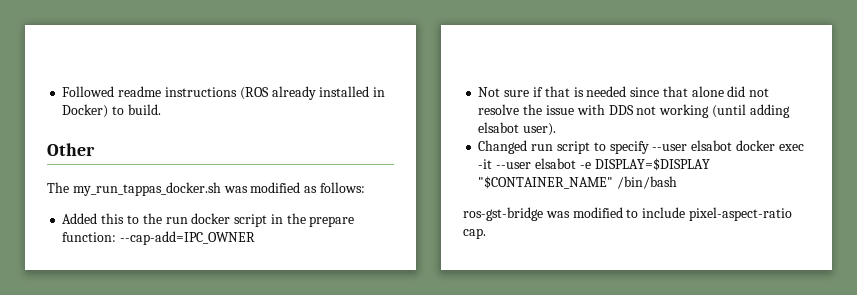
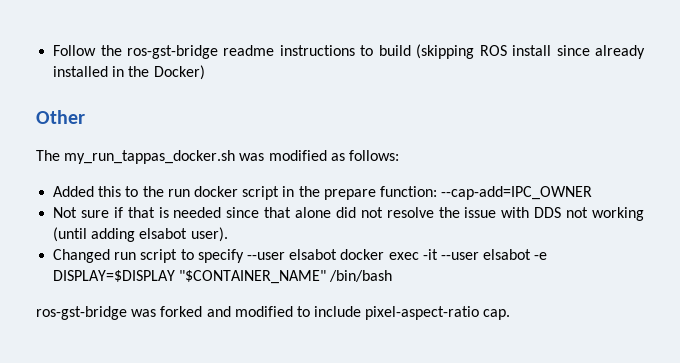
- Followed readme instructions (ROS already installed in Docker) to build.
+ Follow the ros-gst-bridge readme instructions to build (skipping ROS install since already installed in the Docker)
- ros-gst-bridge was modified to include pixel-aspect-ratio cap.
+ ros-gst-bridge was forked and modified to include pixel-aspect-ratio cap.

